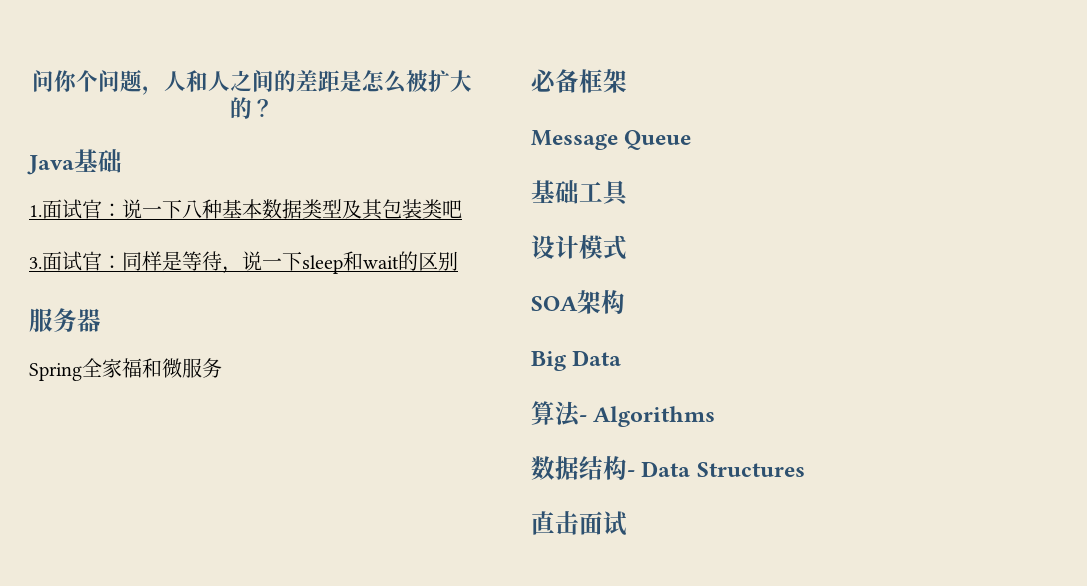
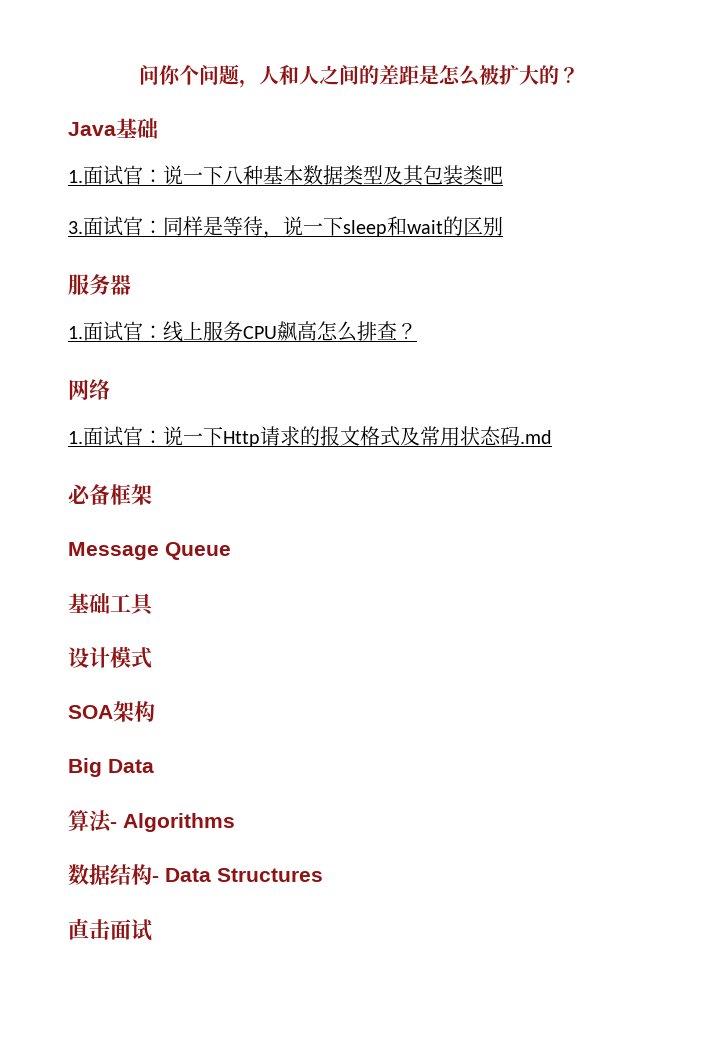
- Spring全家福和微服务
+ 1.面试官：线上服务CPU飙高怎么排查？
+ 网络
+ 1.面试官：说一下Http请求的报文格式及常用状态码.md

